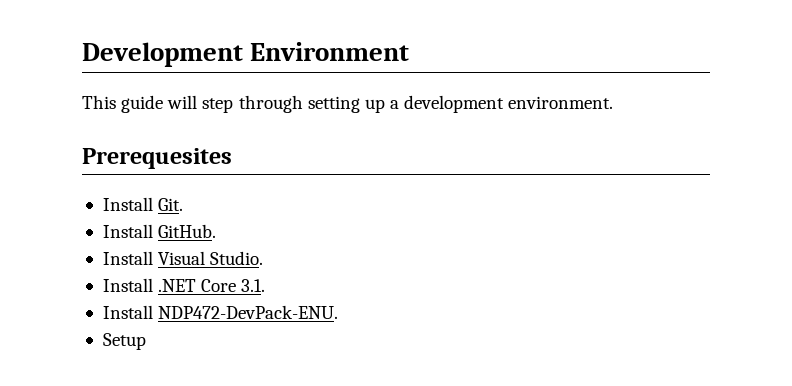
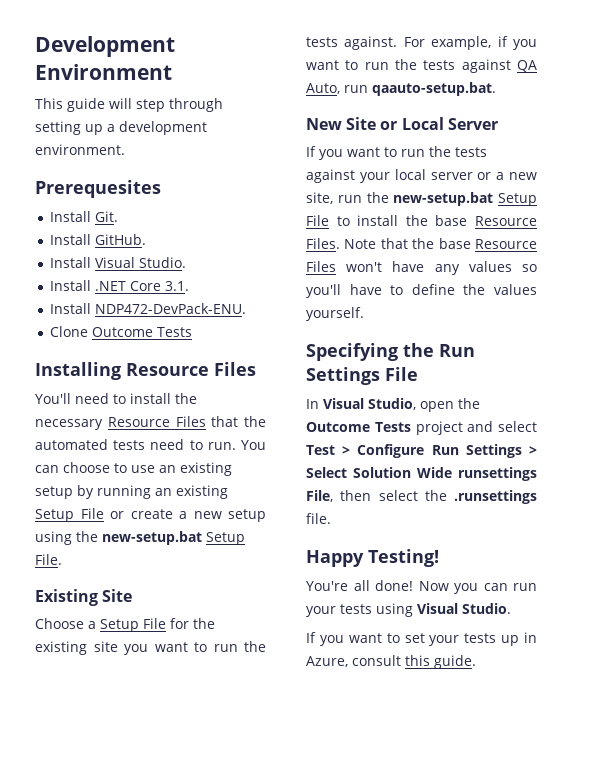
- Setup
+ Clone Outcome Tests
+ Installing Resource Files
+ You'll need to install the necessary Resource Files that the automated tests need to run. You can choose to use an existing setup by running an existing Setup File or create a new setup using the new-setup.bat Setup File.
+ Existing Site
+ Choose a Setup File for the existing site you want to run the tests against. For example, if you want to run the tests against QA Auto, run qaauto-setup.bat.
+ New Site or Local Server
+ If you want to run the tests against your local server or a new site, run the new-setup.bat Setup File to install the base Resource Files. Note that the base Resource Files won't have any values so you'll have to define the values yourself.
+ Specifying the Run Settings File
+ In Visual Studio, open the Outcome Tests project and select Test > Configure Run Settings > Select Solution Wide runsettings File, then select the .runsettings file.
+ Happy Testing!
+ You're all done! Now you can run your tests using Visual Studio.
+ If you want to set your tests up in Azure, consult this guide.

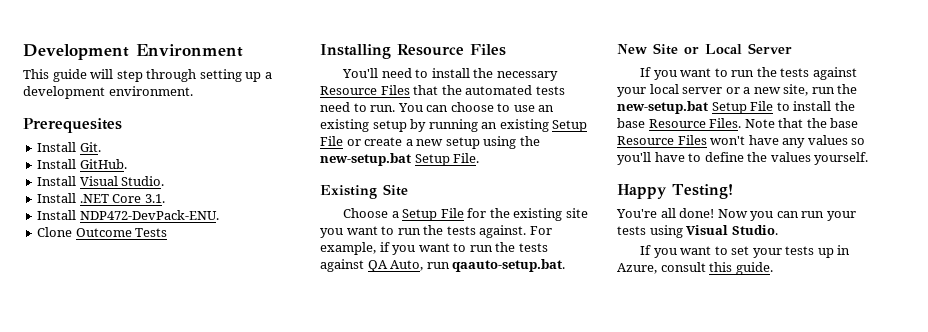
- Specifying the Run Settings File
- In Visual Studio, open the Outcome Tests project and select Test > Configure Run Settings > Select Solution Wide runsettings File, then select the .runsettings file.

